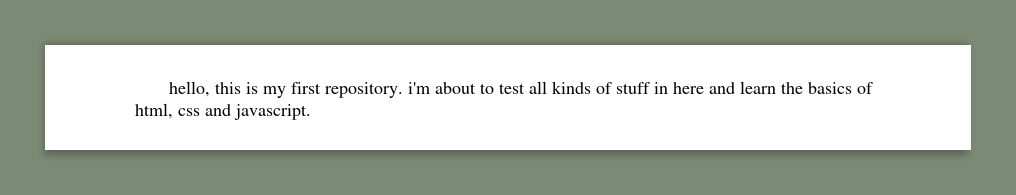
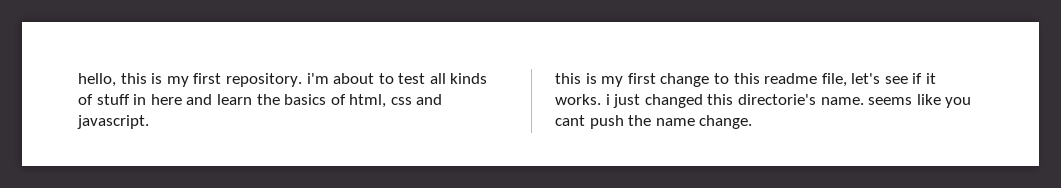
+ this is my first change to this readme file, let's see if it works. i just changed this directorie's name. seems like you cant push the name change.

